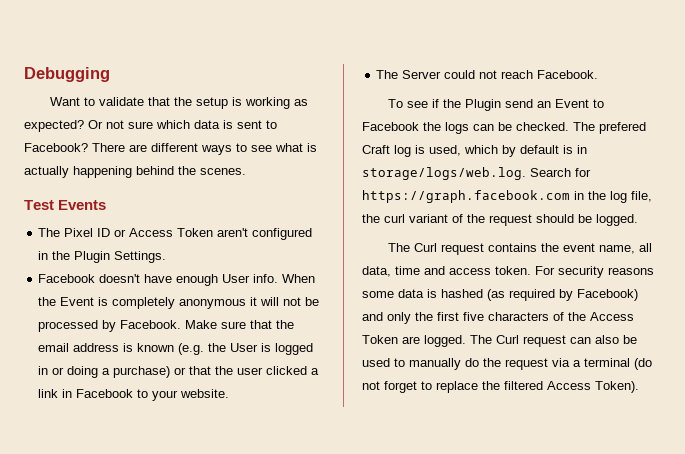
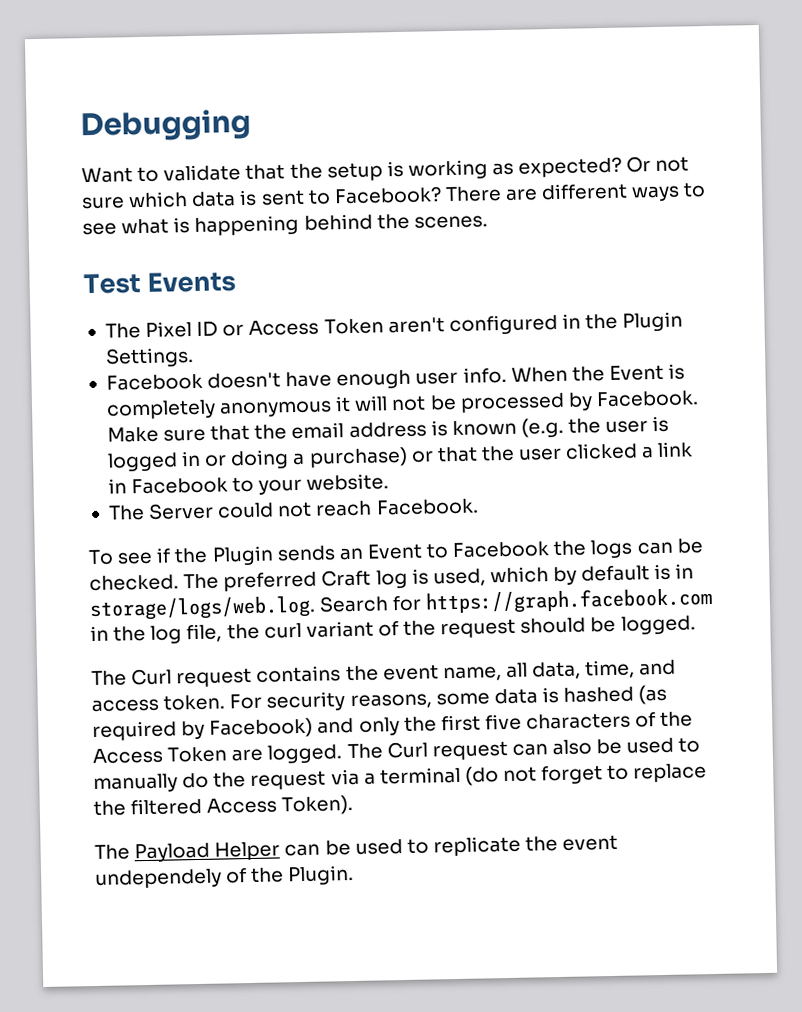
- There are different ways to see what is actually happening behind the scenes.
+ There are different ways to see what is happening behind the scenes.
- Facebook doesn't have enough User info.
+ Facebook doesn't have enough user info.
- Make sure that the email address is known (e.g. the User is logged in or doing a purchase) or that the user clicked a link in Facebook to your website.
+ Make sure that the email address is known (e.g. the user is logged in or doing a purchase) or that the user clicked a link in Facebook to your website.
- To see if the Plugin send an Event to Facebook the logs can be checked.
+ To see if the Plugin sends an Event to Facebook the logs can be checked.
- The prefered Craft log is used, which by default is in storage/logs/web.log. Search for https://graph.facebook.com in the log file, the curl variant of the request should be logged.
+ The preferred Craft log is used, which by default is in storage/logs/web.log. Search for https://graph.facebook.com in the log file, the curl variant of the request should be logged.
- The Curl request contains the event name, all data, time and access token.
+ The Curl request contains the event name, all data, time, and access token.
- For security reasons some data is hashed (as required by Facebook) and only the first five characters of the Access Token are logged.
+ For security reasons, some data is hashed (as required by Facebook) and only the first five characters of the Access Token are logged.
+ The Payload Helper can be used to replicate the event undependely of the Plugin.

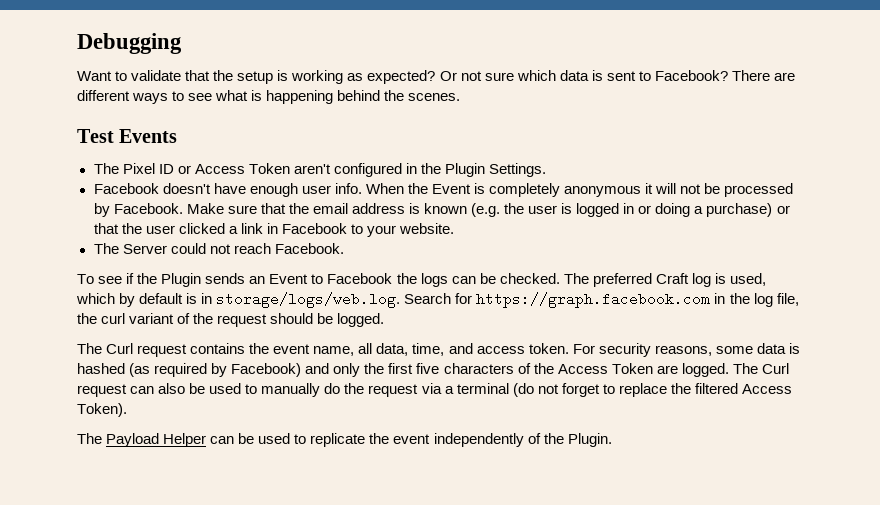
- The Payload Helper can be used to replicate the event undependely of the Plugin.
+ The Payload Helper can be used to replicate the event independently of the Plugin.

